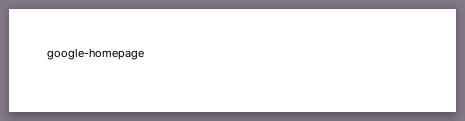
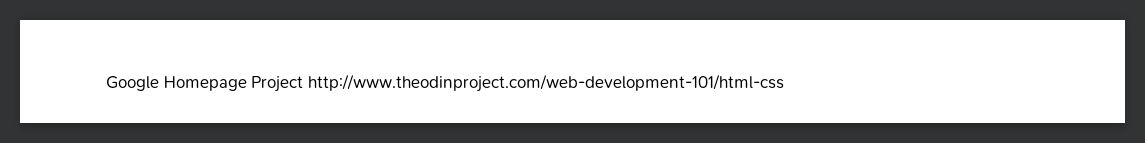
- google-homepage
+ Google Homepage Project http://www.theodinproject.com/web-development-101/html-css

